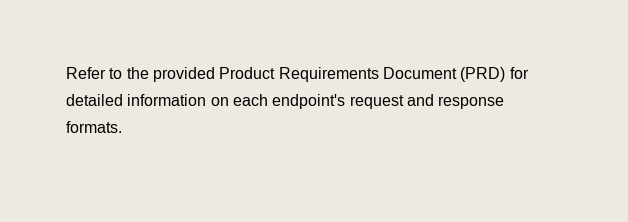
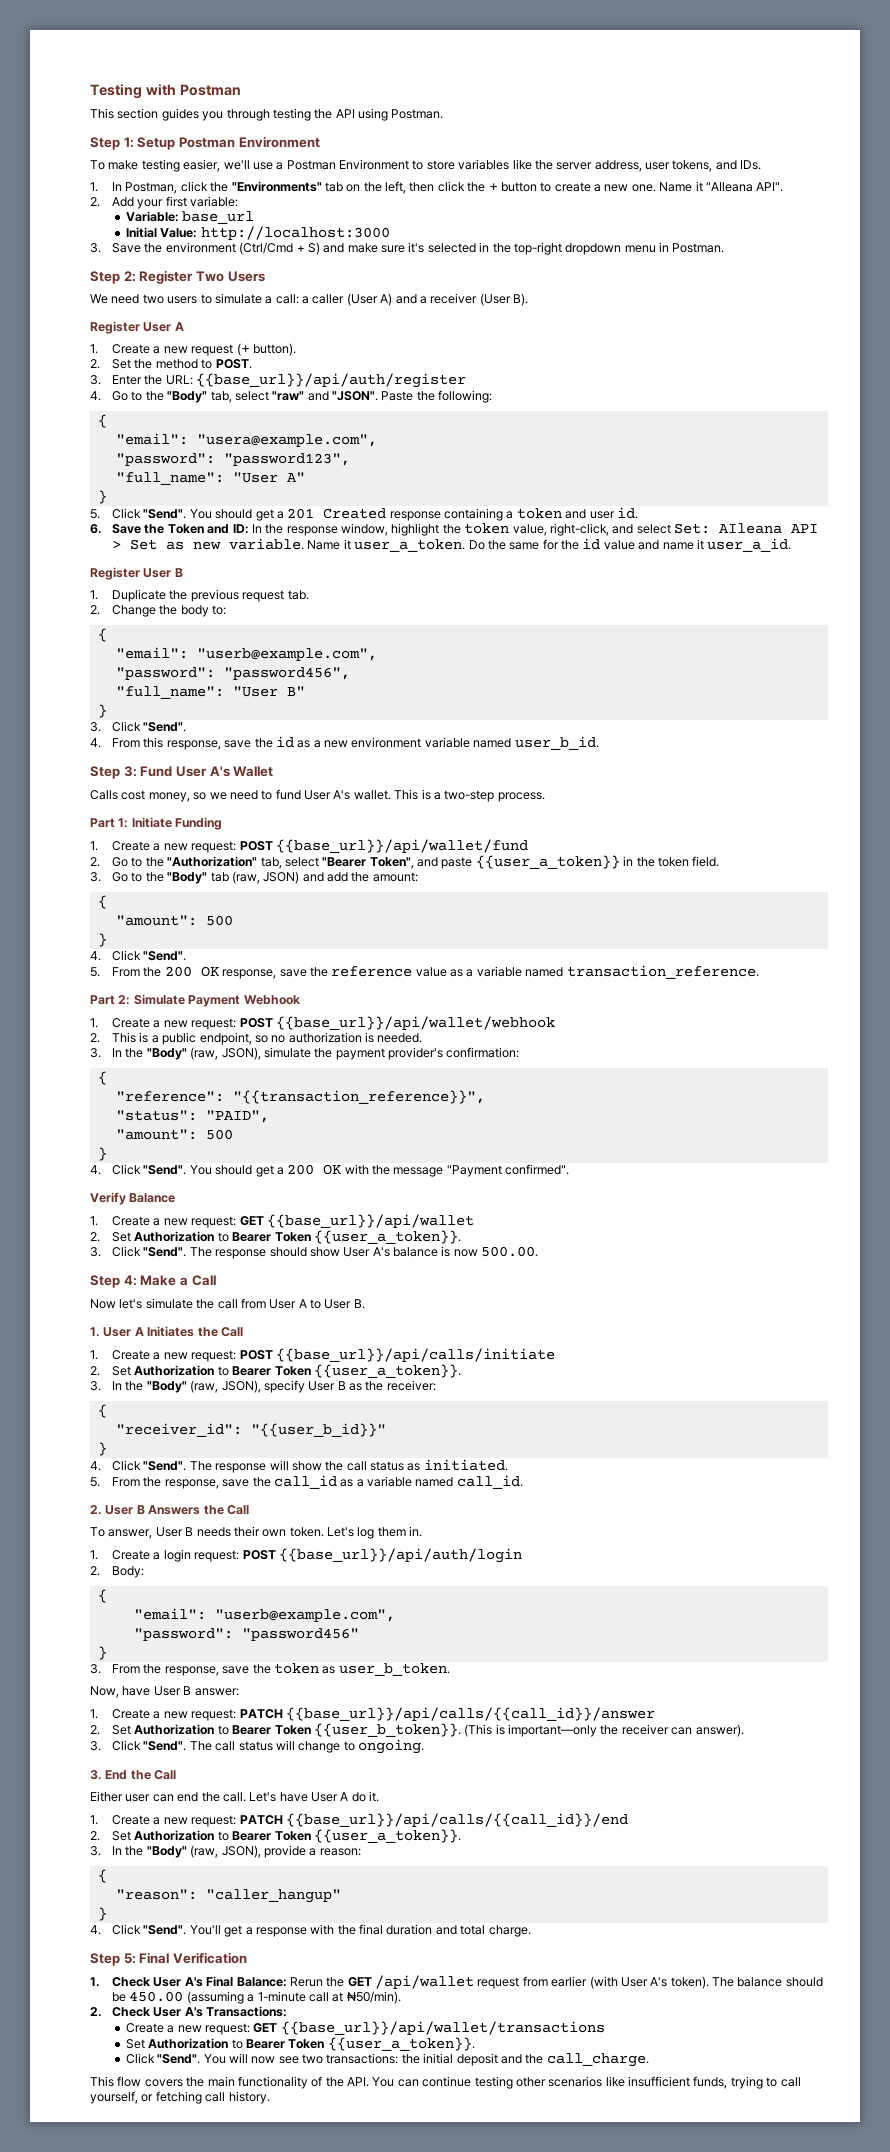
- Refer to the provided Product Requirements Document (PRD) for detailed information on each endpoint's request and response formats.
+ Testing with Postman
+ This section guides you through testing the API using Postman.
+ Step 1: Setup Postman Environment
+ To make testing easier, we'll use a Postman Environment to store variables like the server address, user tokens, and IDs.
+ 1. In Postman, click the "Environments" tab on the left, then click the + button to create a new one. Name it "AIleana API".
+ 2. Add your first variable:
+ Variable: base_url
+ Initial Value: http://localhost:3000
+ 3. Save the environment (Ctrl/Cmd + S) and make sure it's selected in the top-right dropdown menu in Postman.
+ Step 2: Register Two Users
+ We need two users to simulate a call: a caller (User A) and a receiver (User B).
+ Register User A
+ 1. Create a new request (+ button).
+ 2. Set the method to POST.
+ 3. Enter the URL: {{base_url}}/api/auth/register
+ 4. Go to the "Body" tab, select "raw" and "JSON". Paste the following:
+ {
+ "email": "usera@example.com",
+ "password": "password123",
+ "full_name": "User A"
+ }
+ 5. Click "Send". You should get a 201 Created response containing a token and user id.
+ 6. Save the Token and ID: In the response window, highlight the token value, right-click, and select Set: AIleana API > Set as new variable. Name it user_a_token. Do the same for the id value and name it user_a_id.
+ Register User B
+ 1. Duplicate the previous request tab.
+ 2. Change the body to:
+ {
+ "email": "userb@example.com",
+ "password": "password456",
+ "full_name": "User B"
+ }
+ 3. Click "Send".
+ 4. From this response, save the id as a new environment variable named user_b_id.
+ Step 3: Fund User A's Wallet
+ Calls cost money, so we need to fund User A's wallet. This is a two-step process.
+ Part 1: Initiate Funding
+ 1. Create a new request: POST {{base_url}}/api/wallet/fund
+ 2. Go to the "Authorization" tab, select "Bearer Token", and paste {{user_a_token}} in the token field.
+ 3. Go to the "Body" tab (raw, JSON) and add the amount:
+ {
+ "amount": 500
+ }
+ 4. Click "Send".
+ 5. From the 200 OK response, save the reference value as a variable named transaction_reference.
+ Part 2: Simulate Payment Webhook
+ 1. Create a new request: POST {{base_url}}/api/wallet/webhook
+ 2. This is a public endpoint, so no authorization is needed.
+ 3. In the "Body" (raw, JSON), simulate the payment provider's confirmation:
+ {
+ "reference": "{{transaction_reference}}",
+ "status": "PAID",
+ "amount": 500
+ }
+ 4. Click "Send". You should get a 200 OK with the message "Payment confirmed".
+ Verify Balance
+ 1. Create a new request: GET {{base_url}}/api/wallet
+ 2. Set Authorization to Bearer Token {{user_a_token}}.
+ 3. Click "Send". The response should show User A's balance is now 500.00.
+ Step 4: Make a Call
+ Now let's simulate the call from User A to User B.
+ 1. User A Initiates the Call
+ 1. Create a new request: POST {{base_url}}/api/calls/initiate
+ 2. Set Authorization to Bearer Token {{user_a_token}}.
+ 3. In the "Body" (raw, JSON), specify User B as the receiver:
+ {
+ "receiver_id": "{{user_b_id}}"
+ }
+ 4. Click "Send". The response will show the call status as initiated.
+ 5. From the response, save the call_id as a variable named call_id.
+ 2. User B Answers the Call
+ To answer, User B needs their own token. Let's log them in.
+ 1. Create a login request: POST {{base_url}}/api/auth/login
+ 2. Body:
+ {
+ "email": "userb@example.com",
+ "password": "password456"
+ }
+ 3. From the response, save the token as user_b_token.
+ Now, have User B answer:
+ 1. Create a new request: PATCH {{base_url}}/api/calls/{{call_id}}/answer
+ 2. Set Authorization to Bearer Token {{user_b_token}}. (This is important—only the receiver can answer).
+ 3. Click "Send". The call status will change to ongoing.
+ 3. End the Call
+ Either user can end the call. Let's have User A do it.
+ 1. Create a new request: PATCH {{base_url}}/api/calls/{{call_id}}/end
+ 2. Set Authorization to Bearer Token {{user_a_token}}.
+ 3. In the "Body" (raw, JSON), provide a reason:
+ {
+ "reason": "caller_hangup"
+ }
+ 4. Click "Send". You'll get a response with the final duration and total charge.
+ Step 5: Final Verification
+ 1. Check User A's Final Balance: Rerun the GET /api/wallet request from earlier (with User A's token). The balance should be 450.00 (assuming a 1-minute call at ₦50/min).
+ 2. Check User A's Transactions:
+ Create a new request: GET {{base_url}}/api/wallet/transactions
+ Set Authorization to Bearer Token {{user_a_token}}.
+ Click "Send". You will now see two transactions: the initial deposit and the call_charge.
+ This flow covers the main functionality of the API. You can continue testing other scenarios like insufficient funds, trying to call yourself, or fetching call history.

